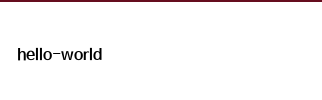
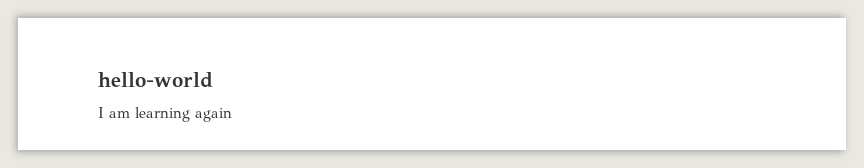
+ I am learning again

